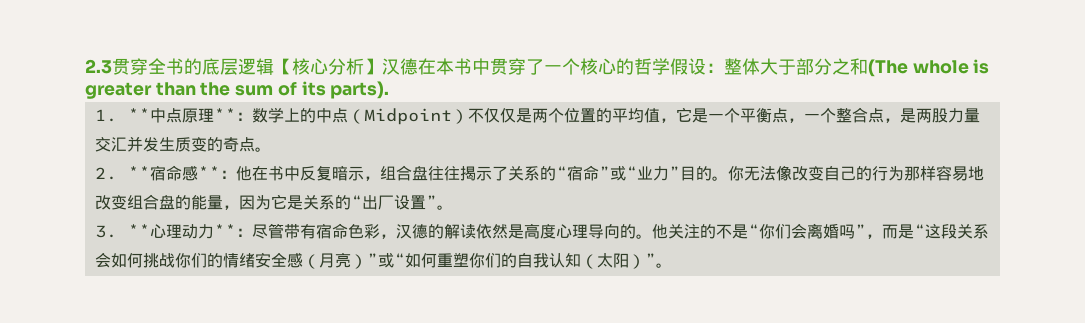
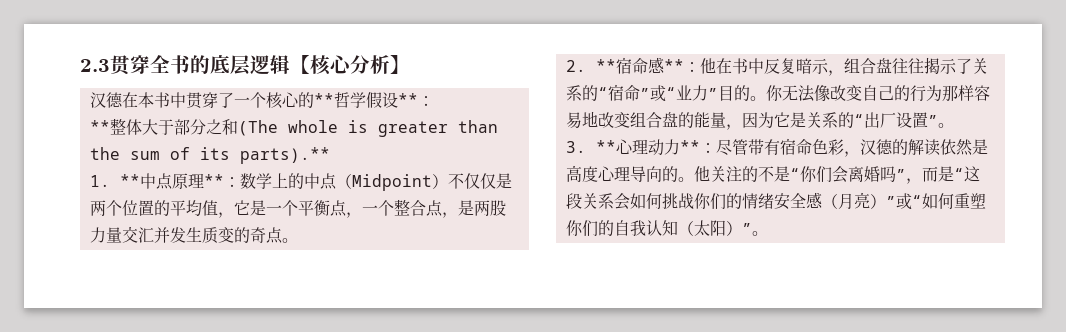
- 2.3贯穿全书的底层逻辑【核心分析】汉德在本书中贯穿了一个核心的哲学假设：整体大于部分之和(The whole is greater than the sum of its parts).
+ 2.3贯穿全书的底层逻辑【核心分析】
+ 汉德在本书中贯穿了一个核心的**哲学假设**：
+ **整体大于部分之和(The whole is greater than the sum of its parts).**

